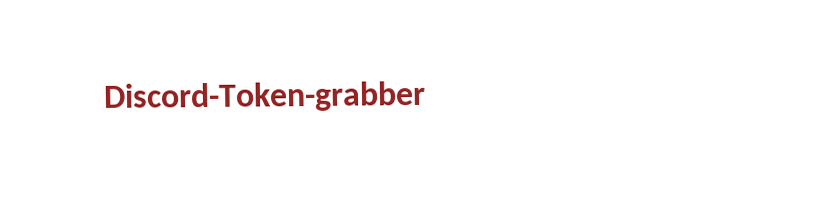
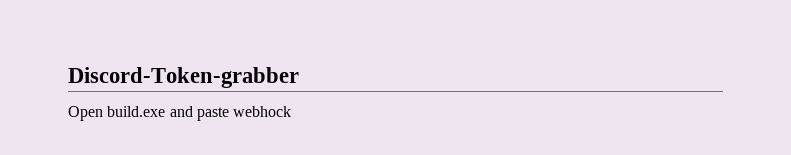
+ Open build.exe and paste webhock

